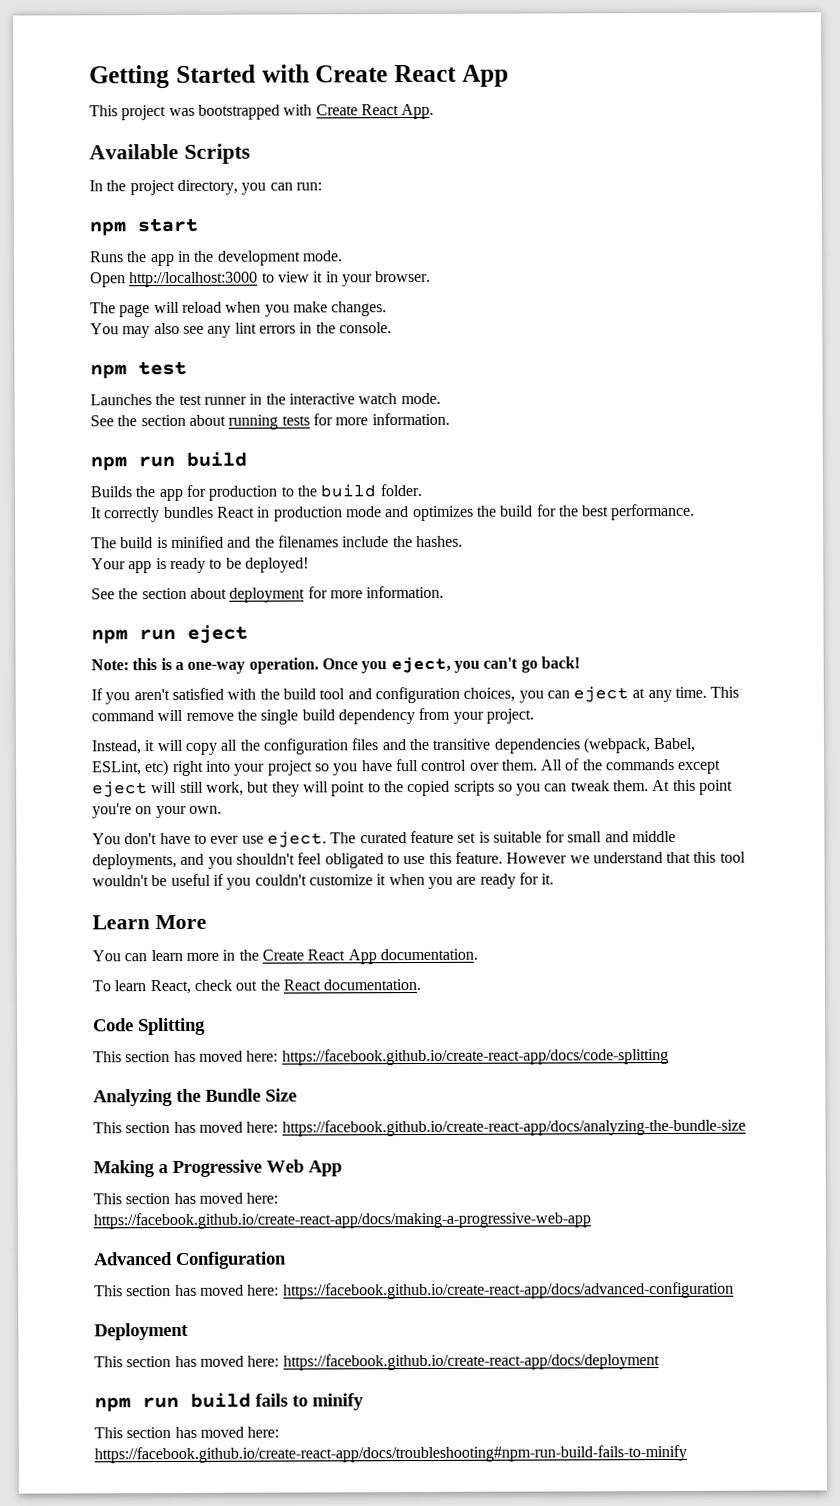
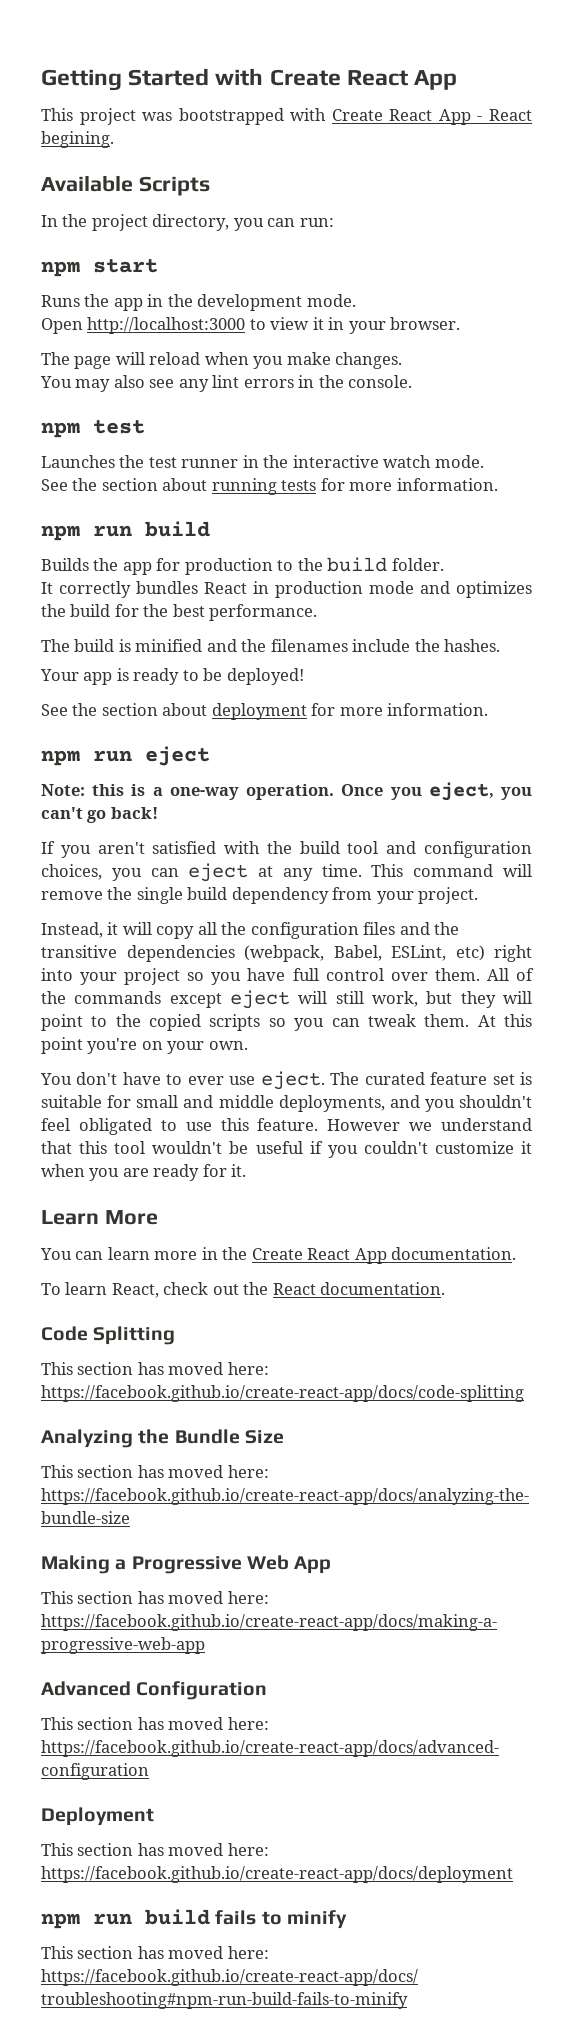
- This project was bootstrapped with Create React App.
+ This project was bootstrapped with Create React App - React begining.

